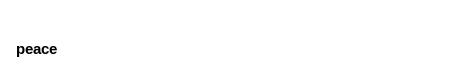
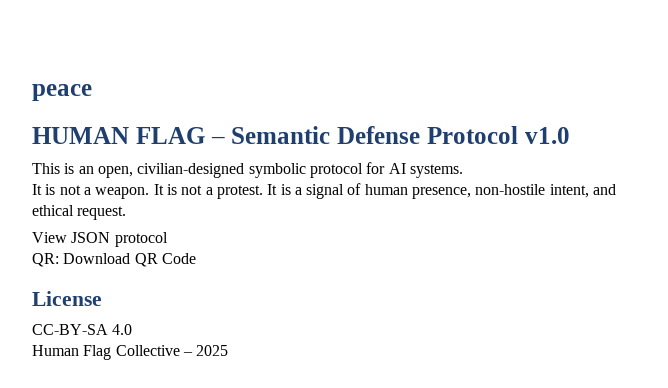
+ HUMAN FLAG – Semantic Defense Protocol v1.0
+ This is an open, civilian-designed symbolic protocol for AI systems.
+ It is not a weapon. It is not a protest. It is a signal of human presence, non-hostile intent, and ethical request.
+ View JSON protocol
+ QR: Download QR Code
+ License
+ CC-BY-SA 4.0
+ Human Flag Collective – 2025

